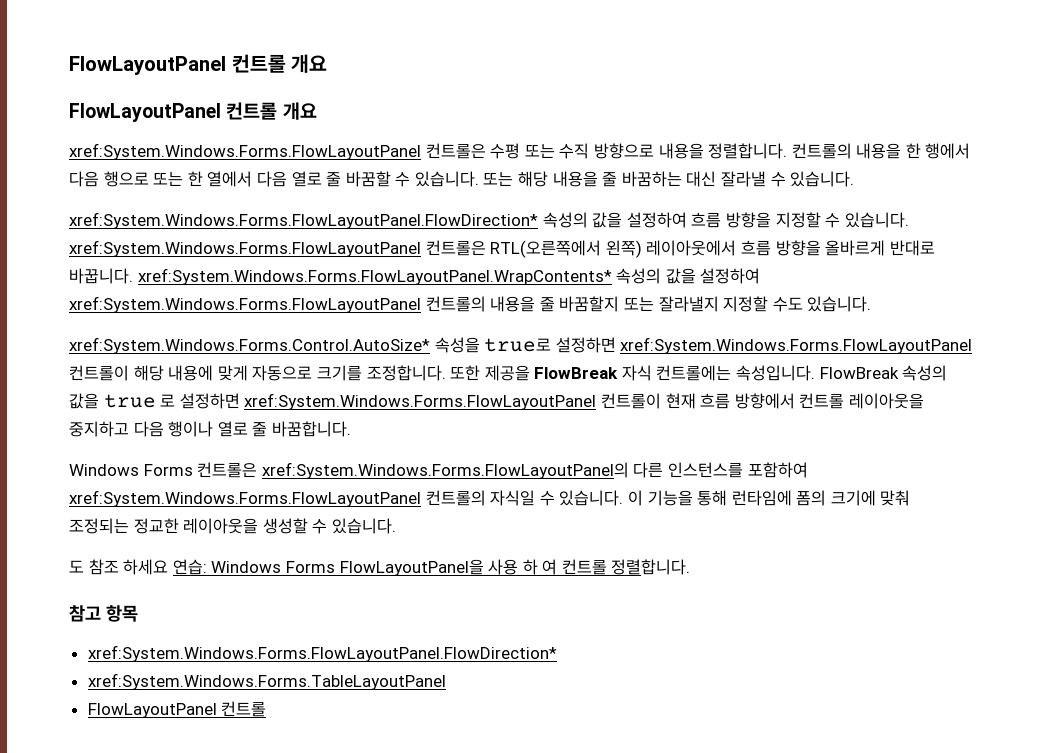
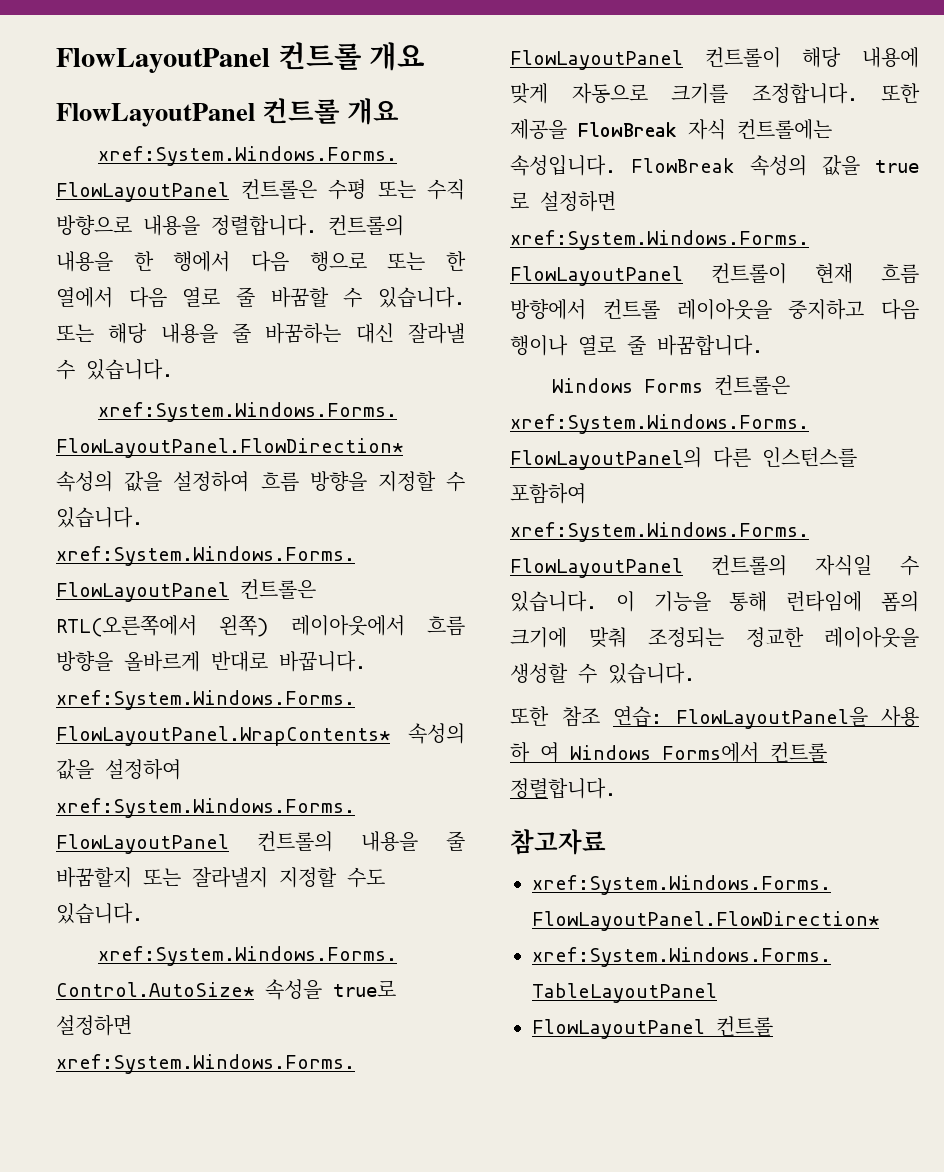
- 도 참조 하세요 연습: Windows Forms FlowLayoutPanel을 사용 하 여 컨트롤 정렬합니다.
+ 또한 참조 연습: FlowLayoutPanel을 사용 하 여 Windows Forms에서 컨트롤 정렬합니다.
- 참고 항목
+ 참고자료

